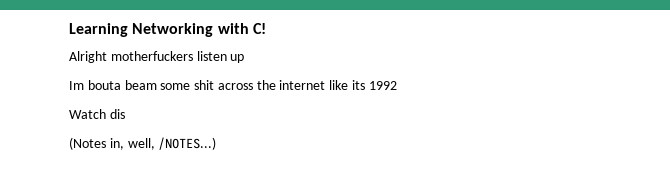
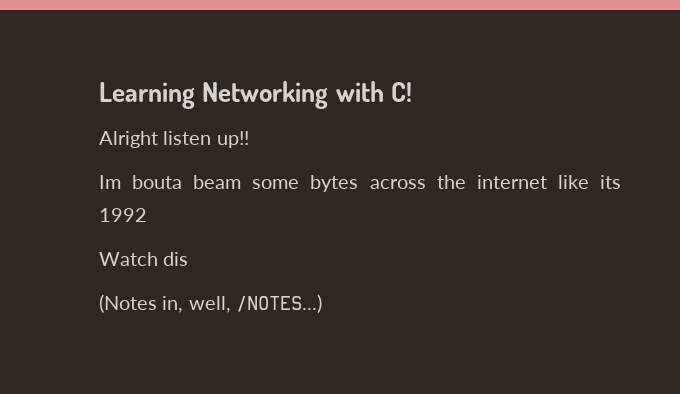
- Alright motherfuckers listen up
+ Alright listen up!!
- Im bouta beam some shit across the internet like its 1992
+ Im bouta beam some bytes across the internet like its 1992

